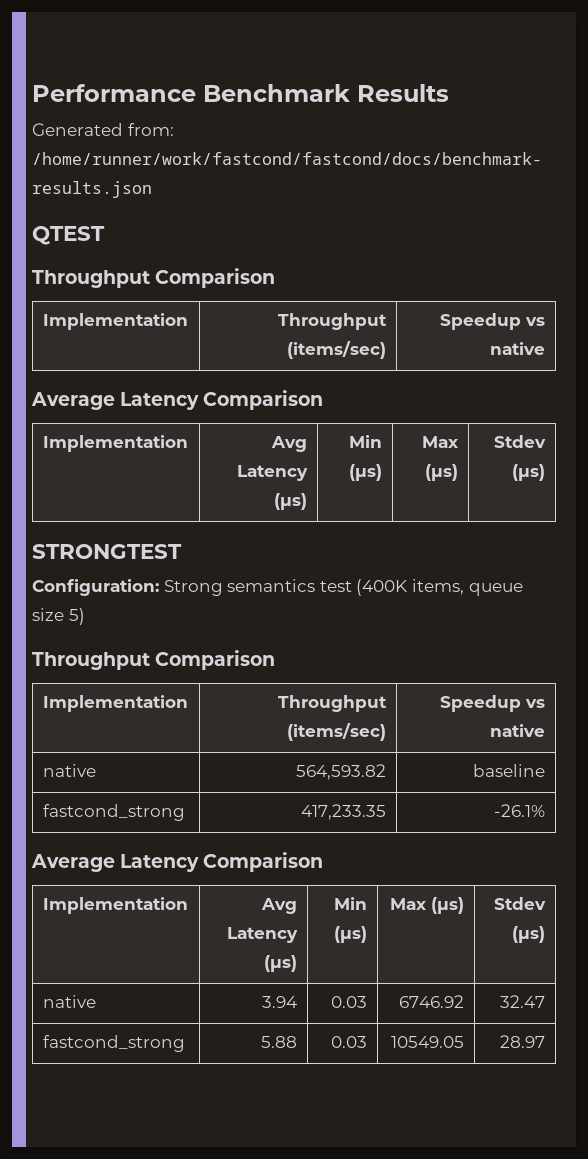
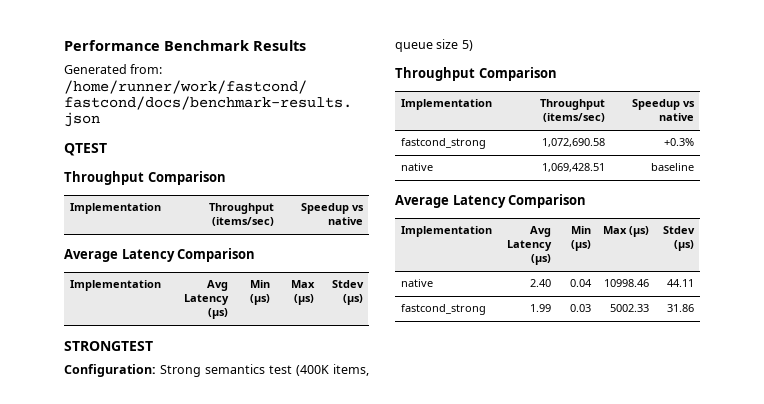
- native | 564,593.82 | baseline
+ fastcond_strong | 1,072,690.58 | +0.3%
+ native | 1,069,428.51 | baseline
- fastcond_strong | 417,233.35 | -26.1%
- native | 3.94 | 0.03 | 6746.92 | 32.47
- fastcond_strong | 5.88 | 0.03 | 10549.05 | 28.97
+ native | 2.40 | 0.04 | 10998.46 | 44.11
+ fastcond_strong | 1.99 | 0.03 | 5002.33 | 31.86

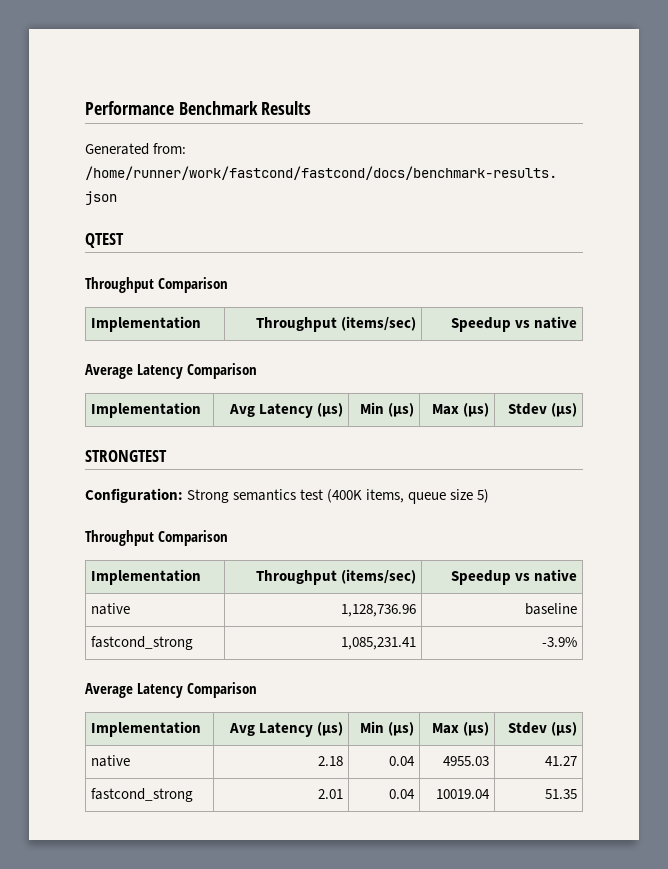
- fastcond_strong | 1,072,690.58 | +0.3%
- native | 1,069,428.51 | baseline
+ native | 1,128,736.96 | baseline
+ fastcond_strong | 1,085,231.41 | -3.9%
- native | 2.40 | 0.04 | 10998.46 | 44.11
- fastcond_strong | 1.99 | 0.03 | 5002.33 | 31.86
+ native | 2.18 | 0.04 | 4955.03 | 41.27
+ fastcond_strong | 2.01 | 0.04 | 10019.04 | 51.35

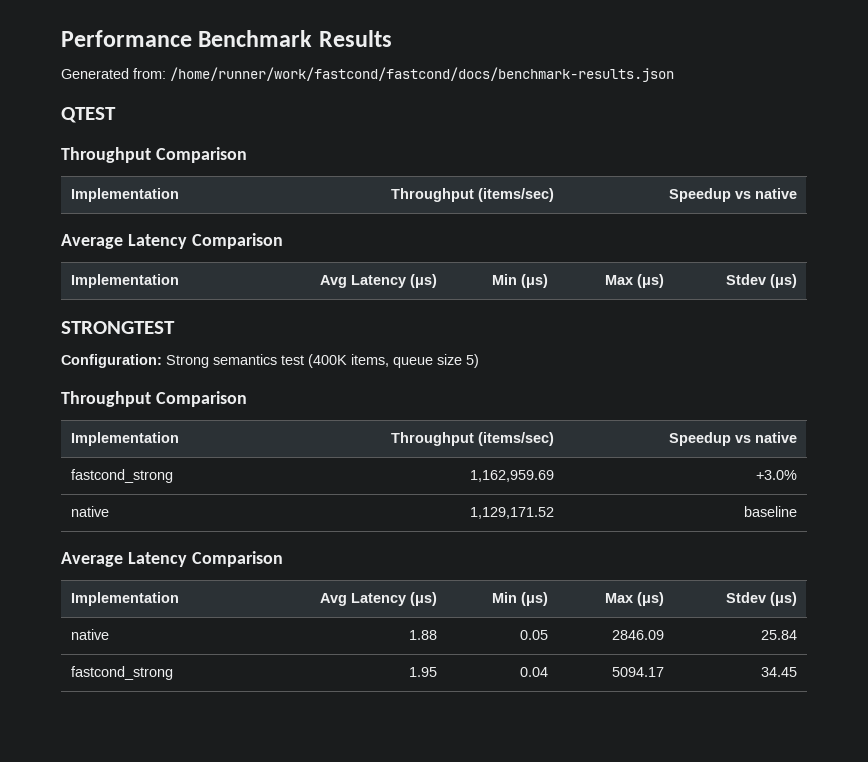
- native | 1,128,736.96 | baseline
+ fastcond_strong | 1,162,959.69 | +3.0%
+ native | 1,129,171.52 | baseline
- fastcond_strong | 1,085,231.41 | -3.9%
- native | 2.18 | 0.04 | 4955.03 | 41.27
- fastcond_strong | 2.01 | 0.04 | 10019.04 | 51.35
+ native | 1.88 | 0.05 | 2846.09 | 25.84
+ fastcond_strong | 1.95 | 0.04 | 5094.17 | 34.45

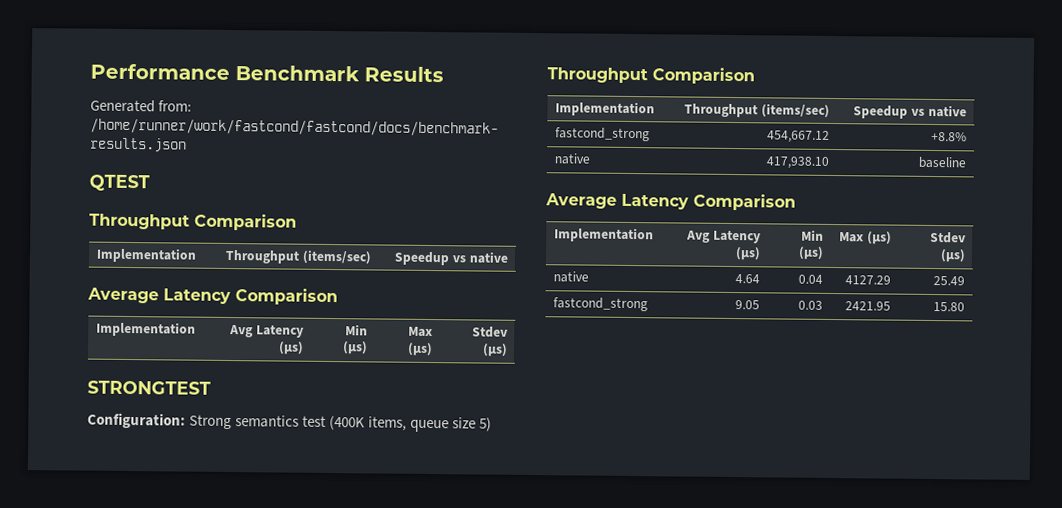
- fastcond_strong | 1,162,959.69 | +3.0%
- native | 1,129,171.52 | baseline
+ fastcond_strong | 454,667.12 | +8.8%
+ native | 417,938.10 | baseline
- native | 1.88 | 0.05 | 2846.09 | 25.84
- fastcond_strong | 1.95 | 0.04 | 5094.17 | 34.45
+ native | 4.64 | 0.04 | 4127.29 | 25.49
+ fastcond_strong | 9.05 | 0.03 | 2421.95 | 15.80

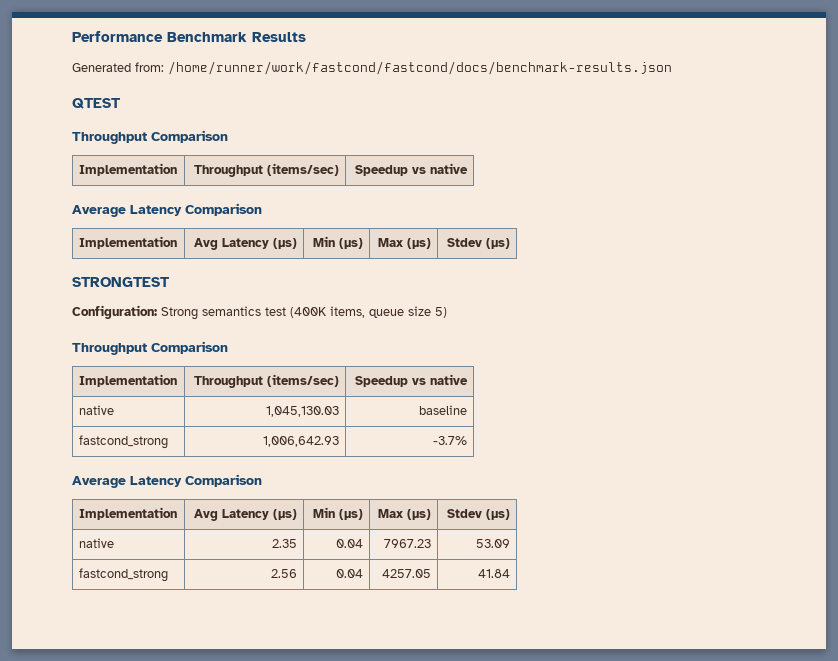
- fastcond_strong | 454,667.12 | +8.8%
- native | 417,938.10 | baseline
+ native | 1,045,130.03 | baseline
+ fastcond_strong | 1,006,642.93 | -3.7%
- native | 4.64 | 0.04 | 4127.29 | 25.49
- fastcond_strong | 9.05 | 0.03 | 2421.95 | 15.80
+ native | 2.35 | 0.04 | 7967.23 | 53.09
+ fastcond_strong | 2.56 | 0.04 | 4257.05 | 41.84

